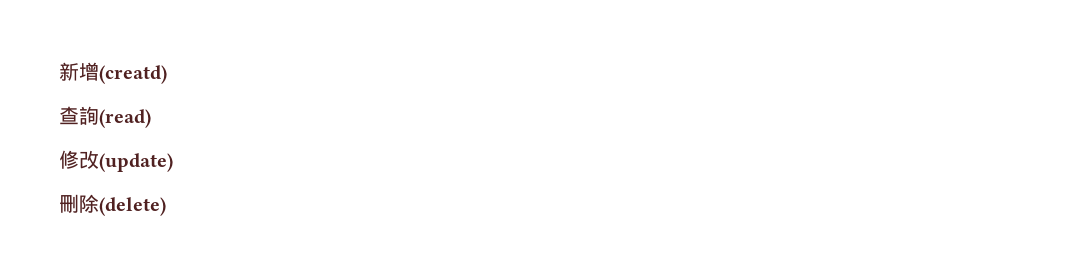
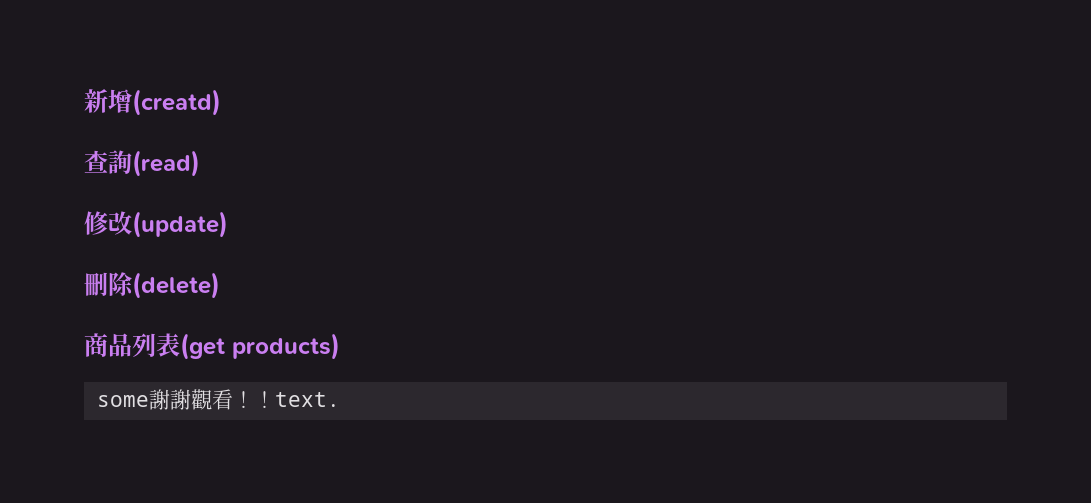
+ 商品列表(get products)
+ some謝謝觀看！！text.

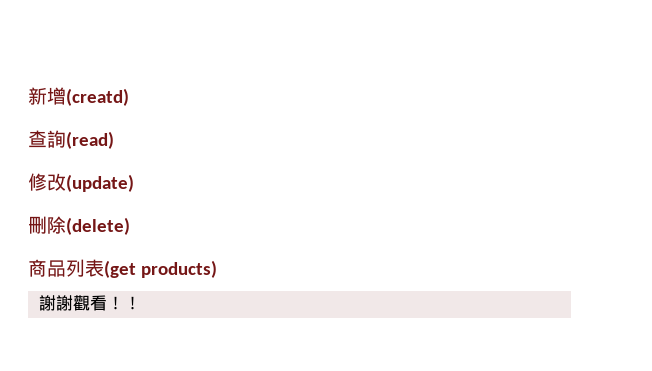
- some謝謝觀看！！text.
+ 謝謝觀看！！

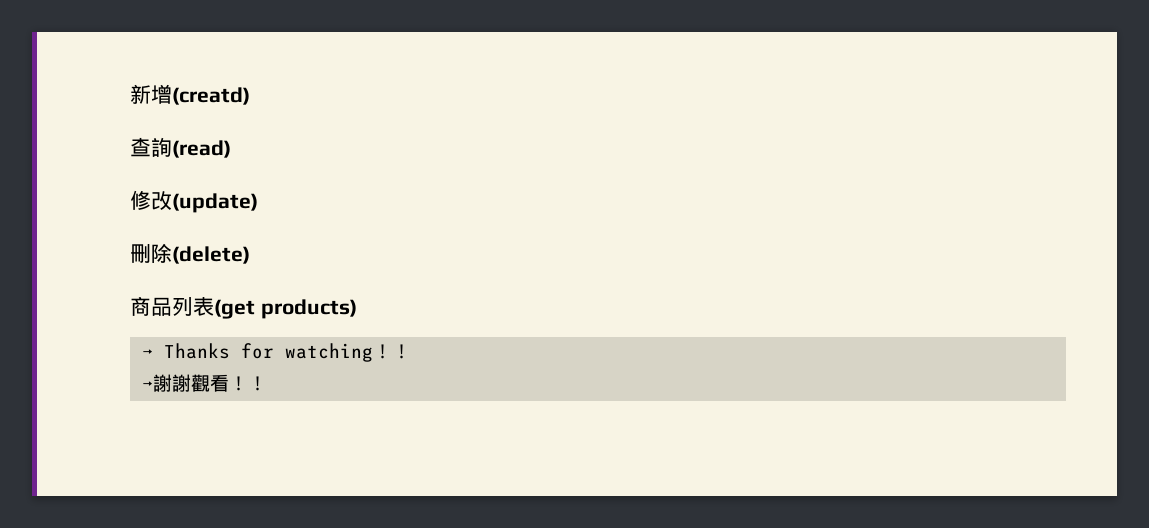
- 謝謝觀看！
+ → Thanks for watching！！
+ →謝謝觀看！

